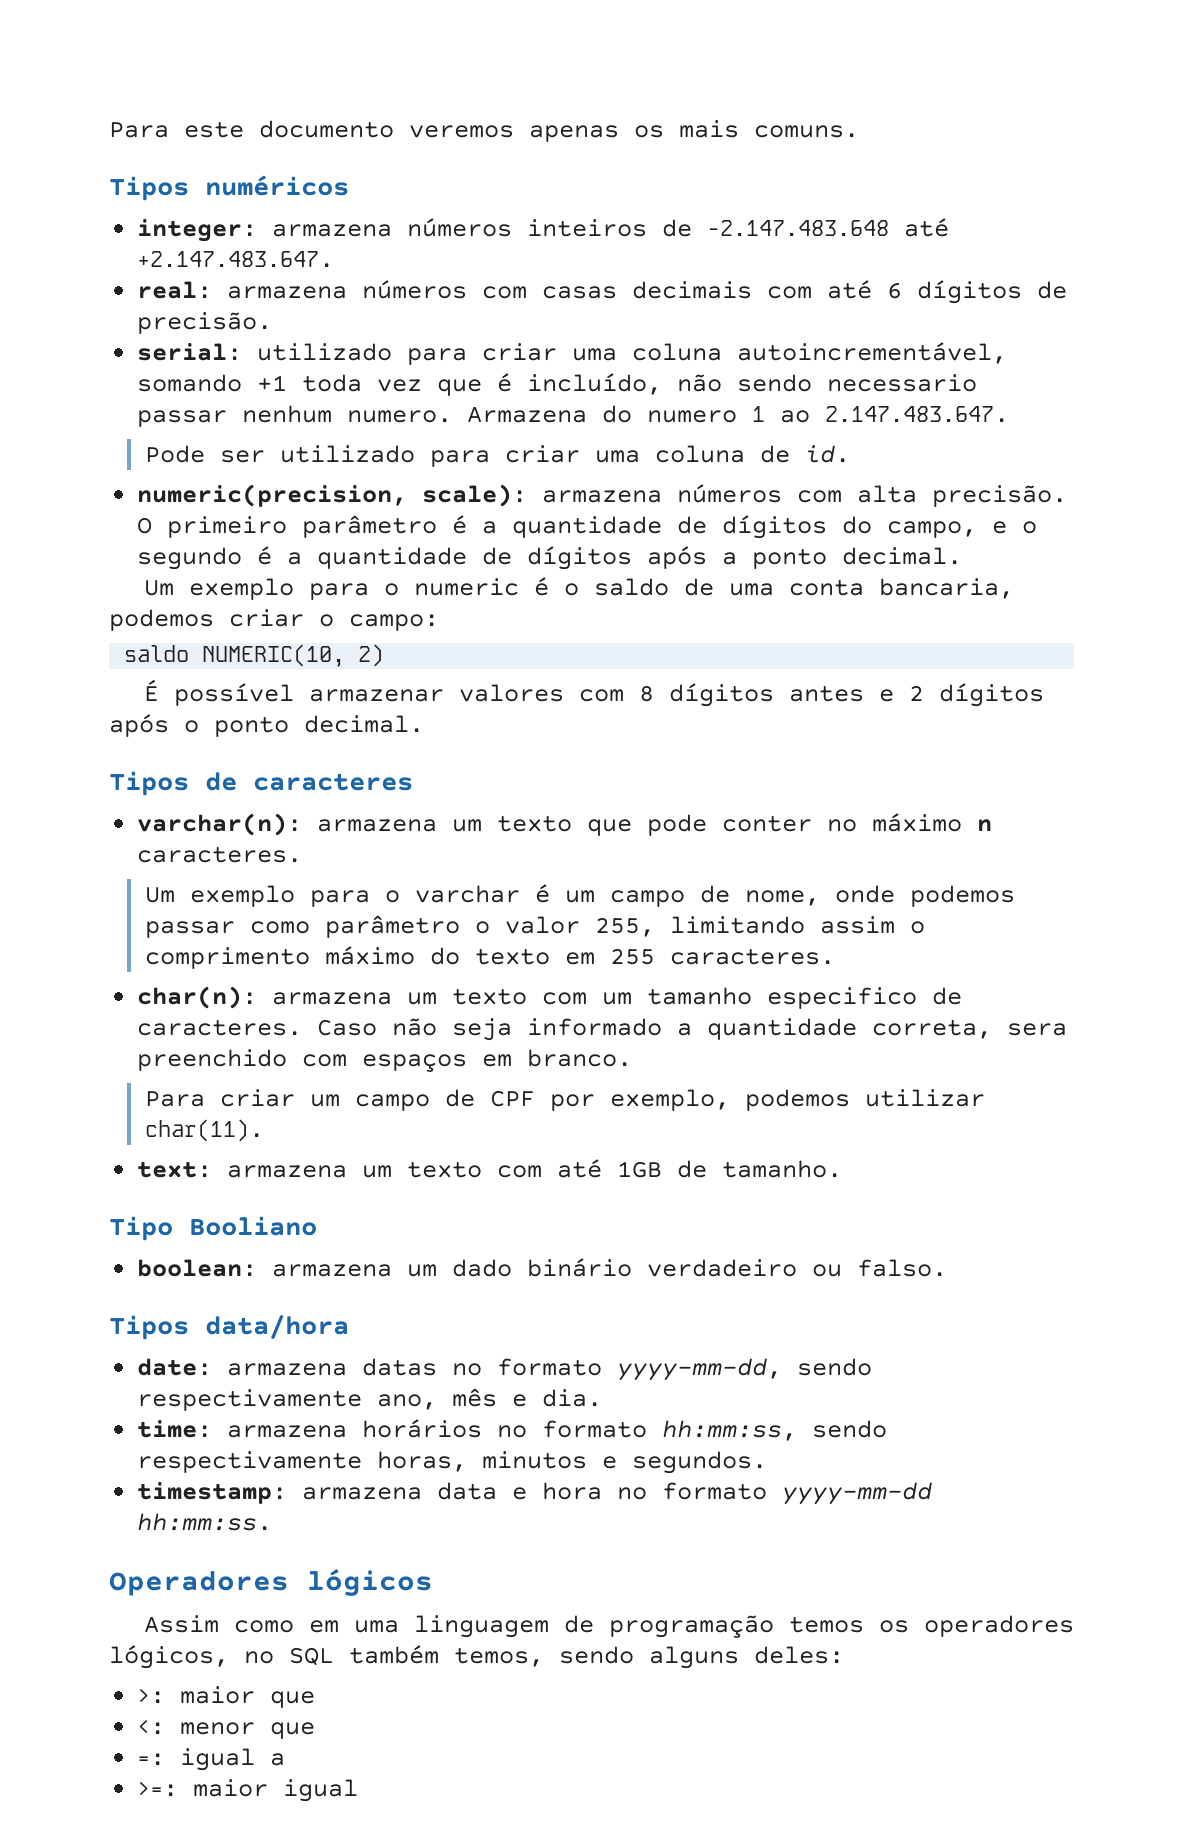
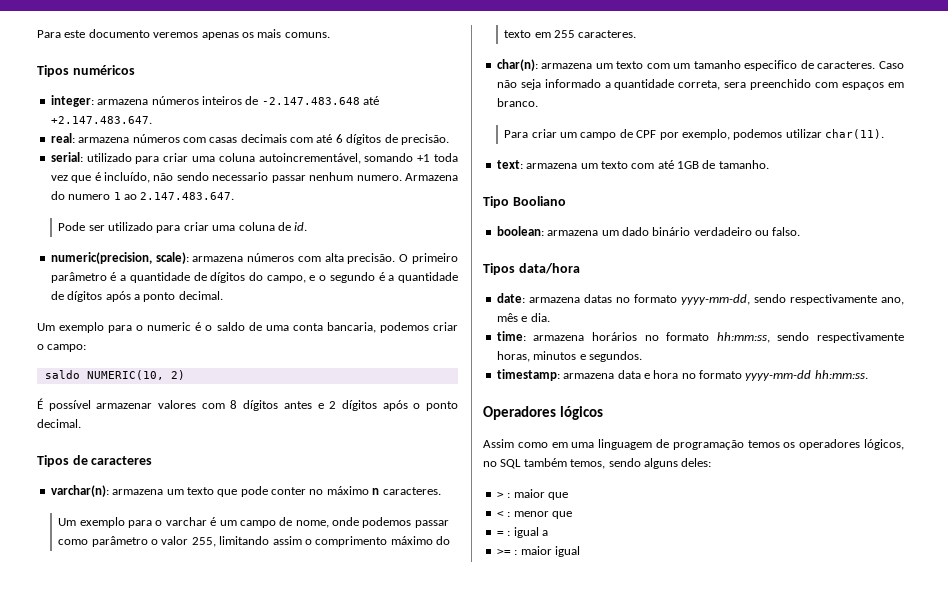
- >: maior que
+ > : maior que
- <: menor que
+ < : menor que
- =: igual a
+ = : igual a
- >=: maior igual
+ >= : maior igual

